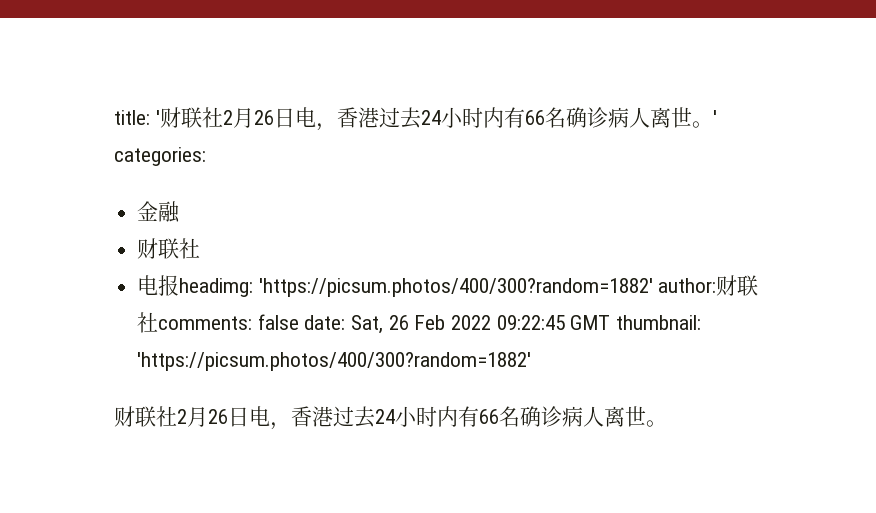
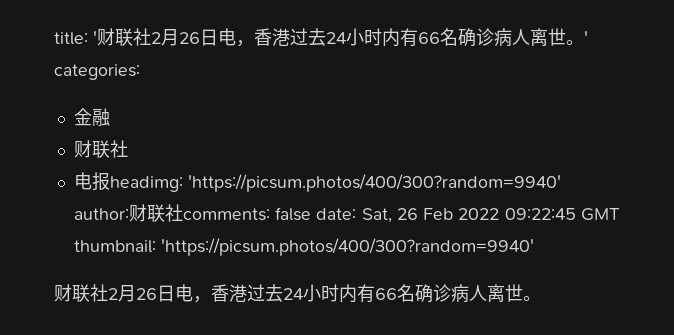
- 电报headimg: 'https://picsum.photos/400/300?random=1882' author:财联社comments: false date: Sat, 26 Feb 2022 09:22:45 GMT thumbnail: 'https://picsum.photos/400/300?random=1882'
+ 电报headimg: 'https://picsum.photos/400/300?random=9940' author:财联社comments: false date: Sat, 26 Feb 2022 09:22:45 GMT thumbnail: 'https://picsum.photos/400/300?random=9940'

